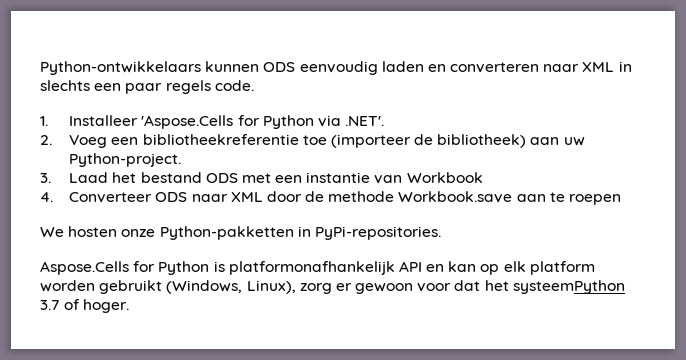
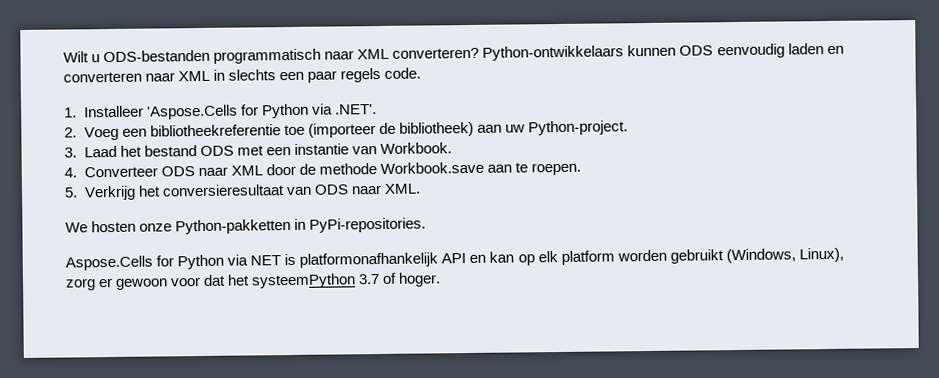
+ Wilt u ODS-bestanden programmatisch naar XML converteren?
- 3. Laad het bestand ODS met een instantie van Workbook
+ 3. Laad het bestand ODS met een instantie van Workbook.
- 4. Converteer ODS naar XML door de methode Workbook.save aan te roepen
+ 4. Converteer ODS naar XML door de methode Workbook.save aan te roepen.
+ 5. Verkrijg het conversieresultaat van ODS naar XML.
- Aspose.Cells for Python is platformonafhankelijk API en kan op elk platform worden gebruikt (Windows, Linux), zorg er gewoon voor dat het systeemPython 3.7 of hoger.
+ Aspose.Cells for Python via NET is platformonafhankelijk API en kan op elk platform worden gebruikt (Windows, Linux), zorg er gewoon voor dat het systeemPython 3.7 of hoger.

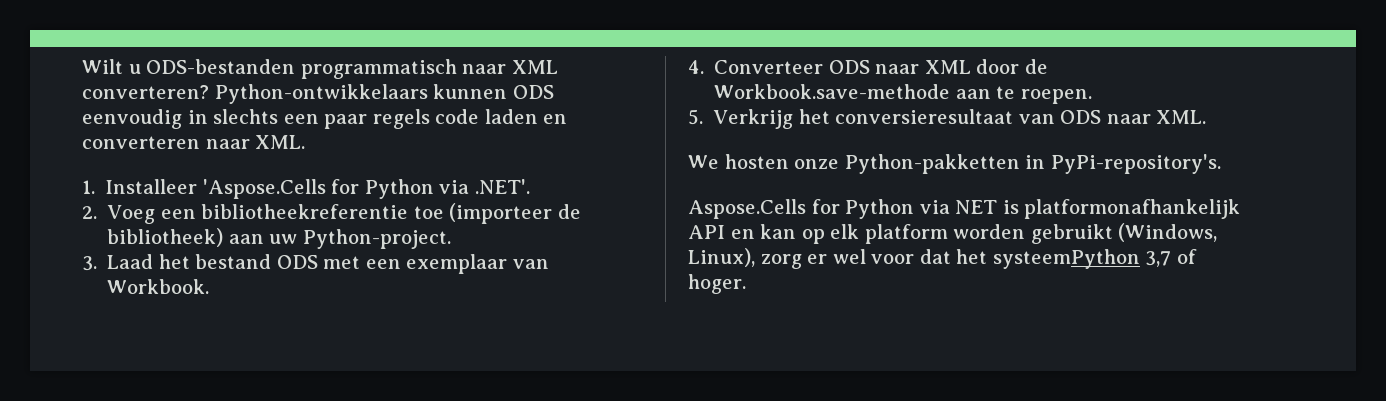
- Python-ontwikkelaars kunnen ODS eenvoudig laden en converteren naar XML in slechts een paar regels code.
+ Python-ontwikkelaars kunnen ODS eenvoudig in slechts een paar regels code laden en converteren naar XML.
- 3. Laad het bestand ODS met een instantie van Workbook.
+ 3. Laad het bestand ODS met een exemplaar van Workbook.
- 4. Converteer ODS naar XML door de methode Workbook.save aan te roepen.
+ 4. Converteer ODS naar XML door de Workbook.save-methode aan te roepen.
- We hosten onze Python-pakketten in PyPi-repositories.
+ We hosten onze Python-pakketten in PyPi-repository's.
- Aspose.Cells for Python via NET is platformonafhankelijk API en kan op elk platform worden gebruikt (Windows, Linux), zorg er gewoon voor dat het systeemPython 3.7 of hoger.
+ Aspose.Cells for Python via NET is platformonafhankelijk API en kan op elk platform worden gebruikt (Windows, Linux), zorg er wel voor dat het systeemPython 3,7 of hoger.

